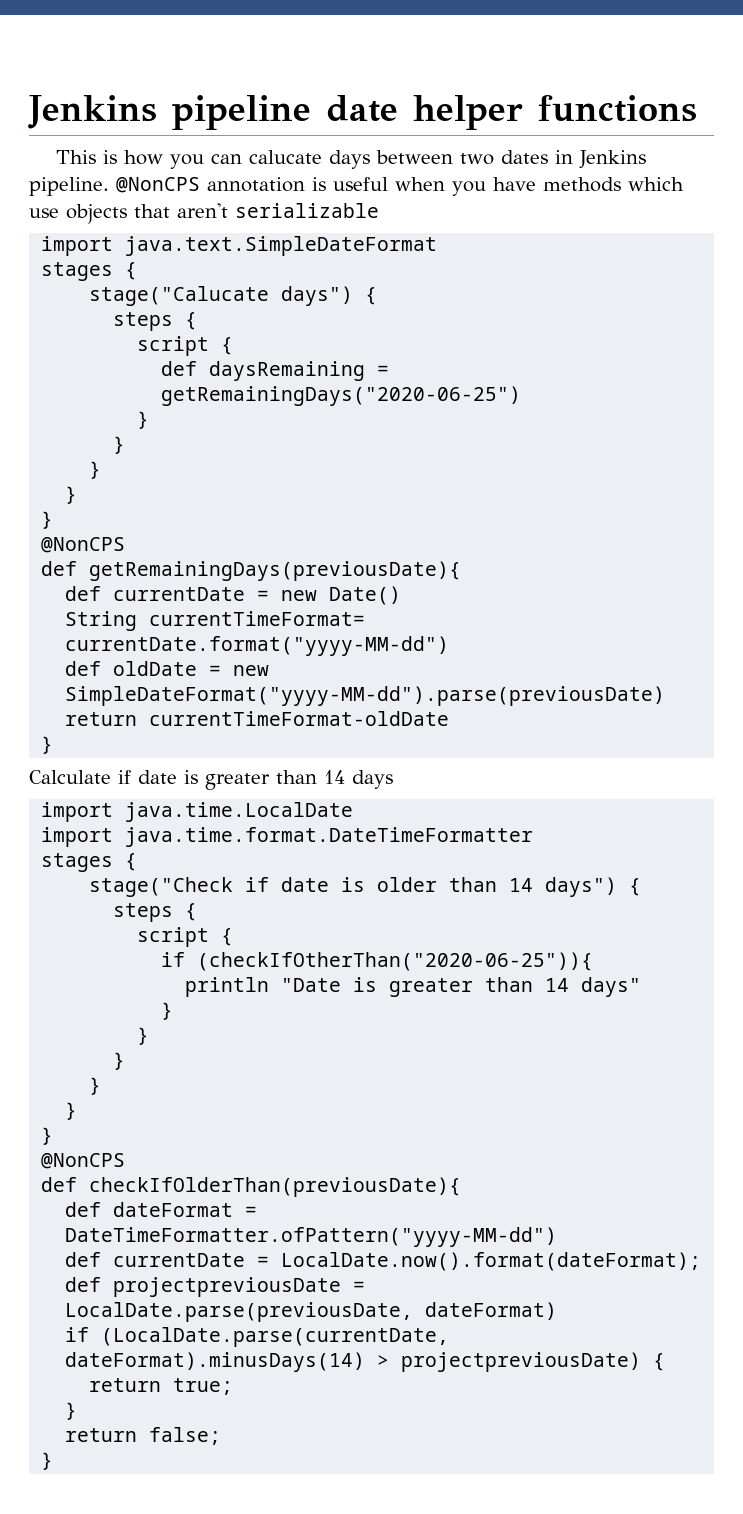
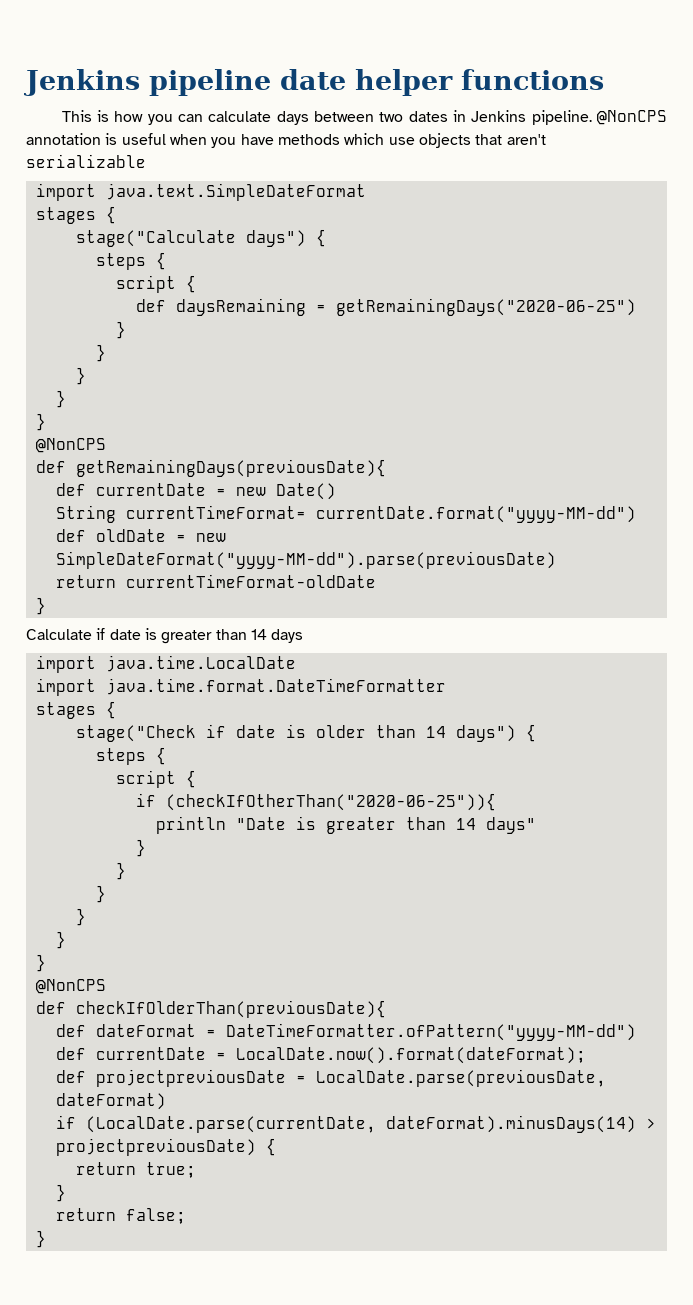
- This is how you can calucate days between two dates in Jenkins pipeline.
+ This is how you can calculate days between two dates in Jenkins pipeline.
- stage("Calucate days") {
+ stage("Calculate days") {

